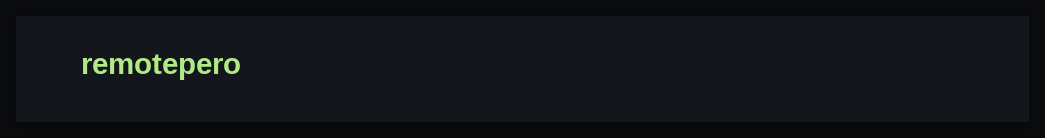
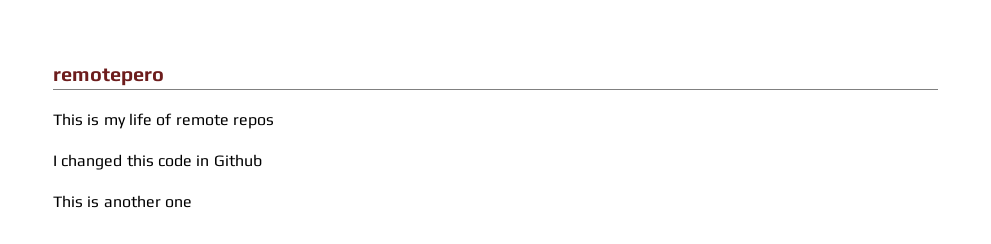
+ This is my life of remote repos
+ I changed this code in Github
+ This is another one

